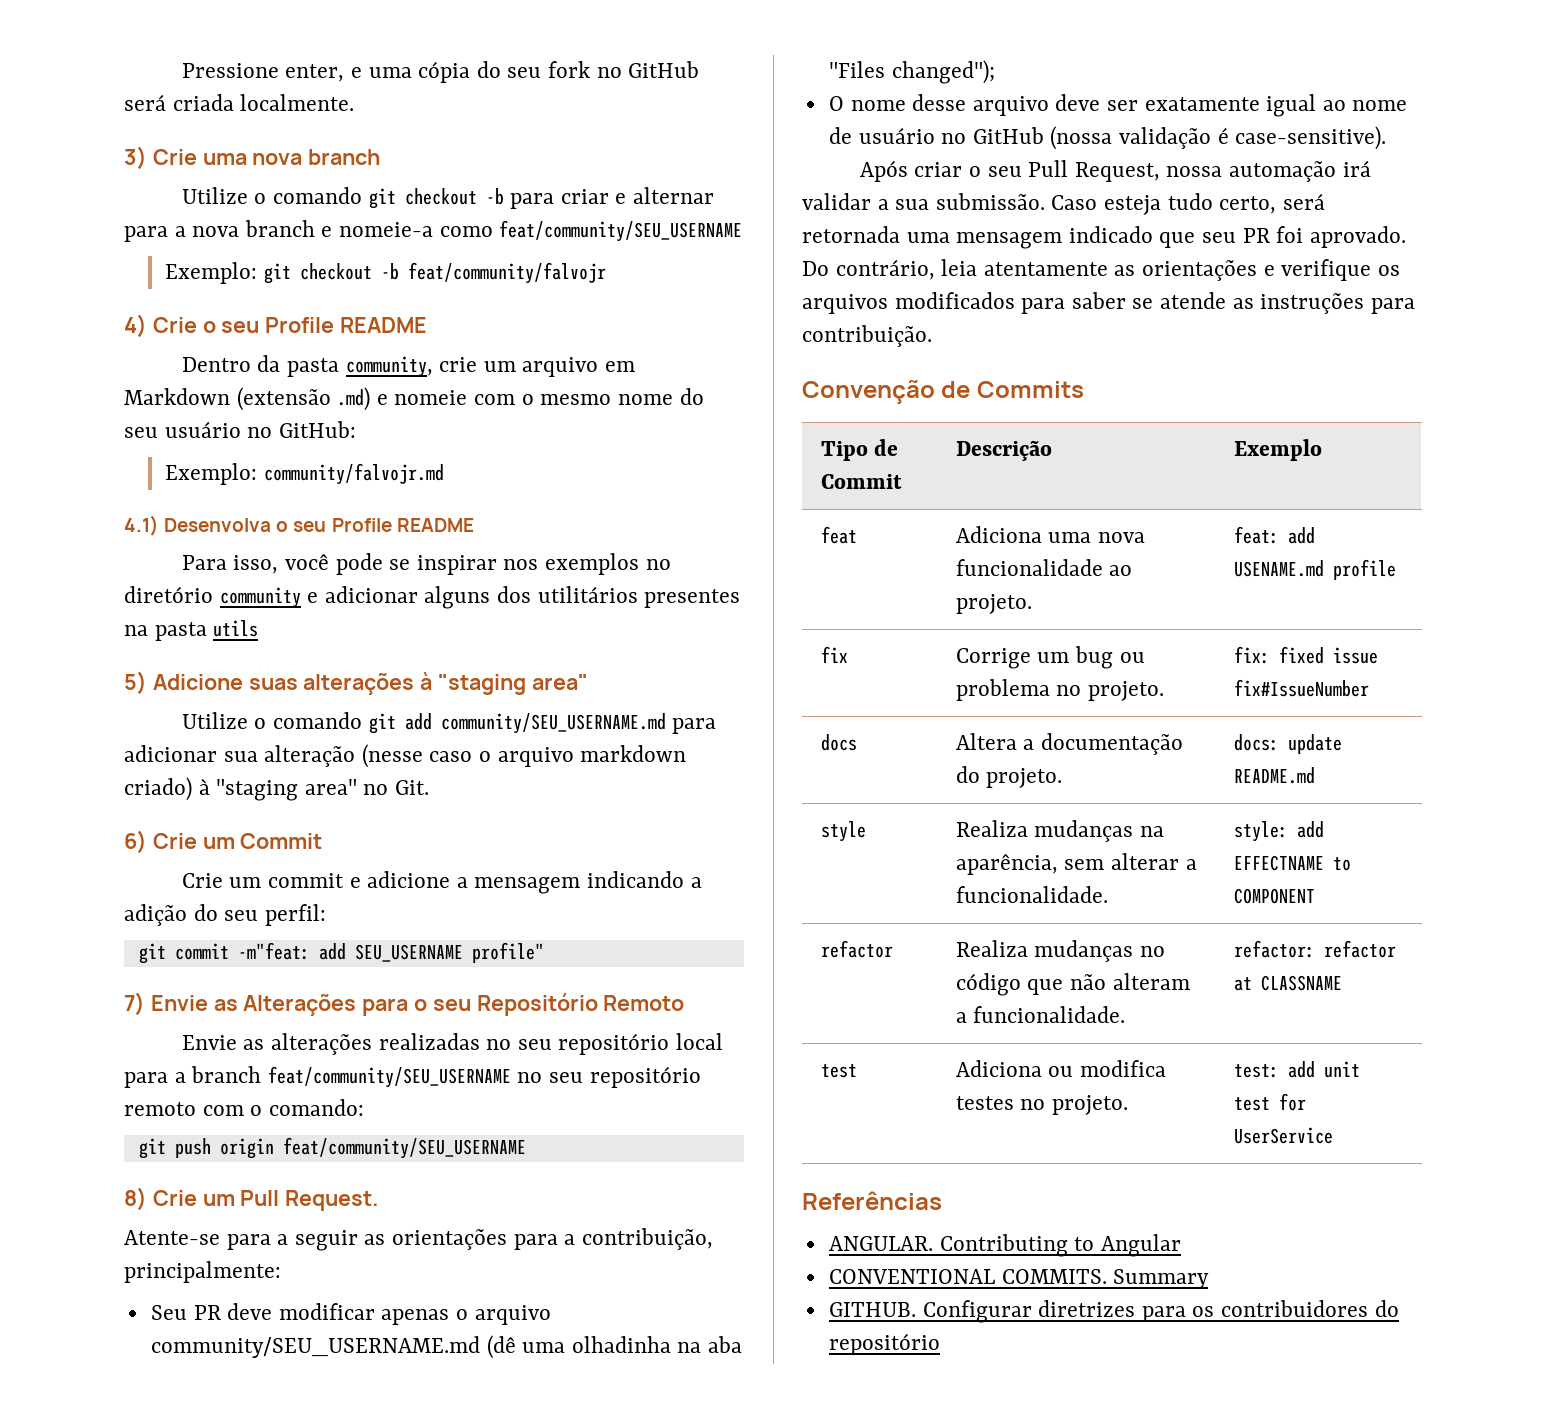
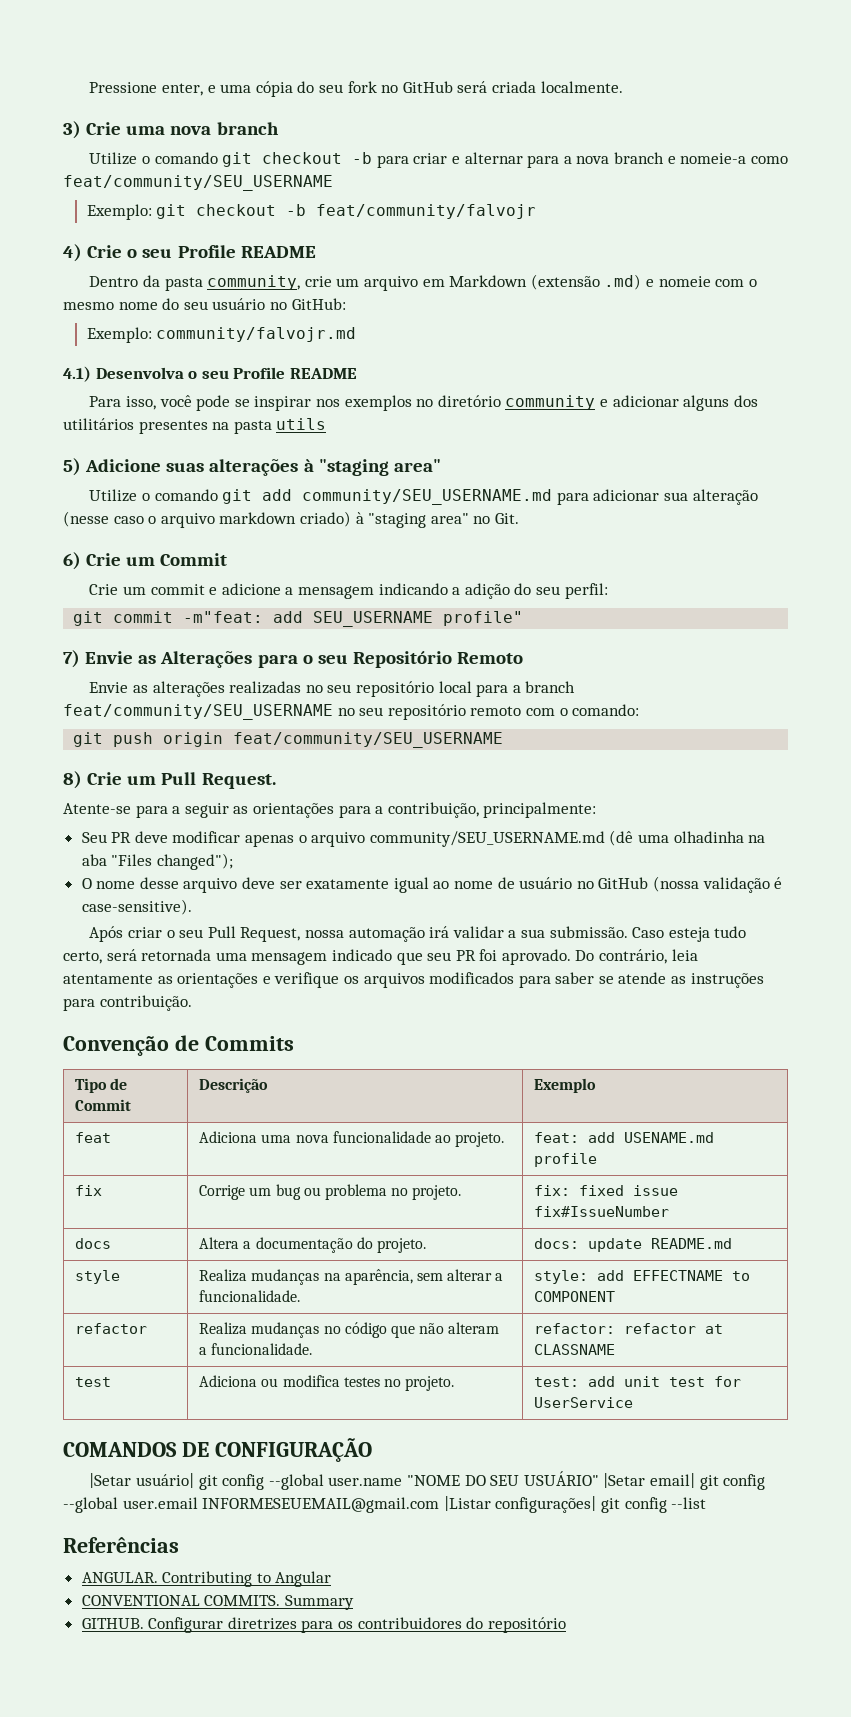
+ COMANDOS DE CONFIGURAÇÃO
+ |Setar usuário| git config --global user.name "NOME DO SEU USUÁRIO" |Setar email| git config --global user.email INFORMESEUEMAIL@gmail.com |Listar configurações| git config --list

